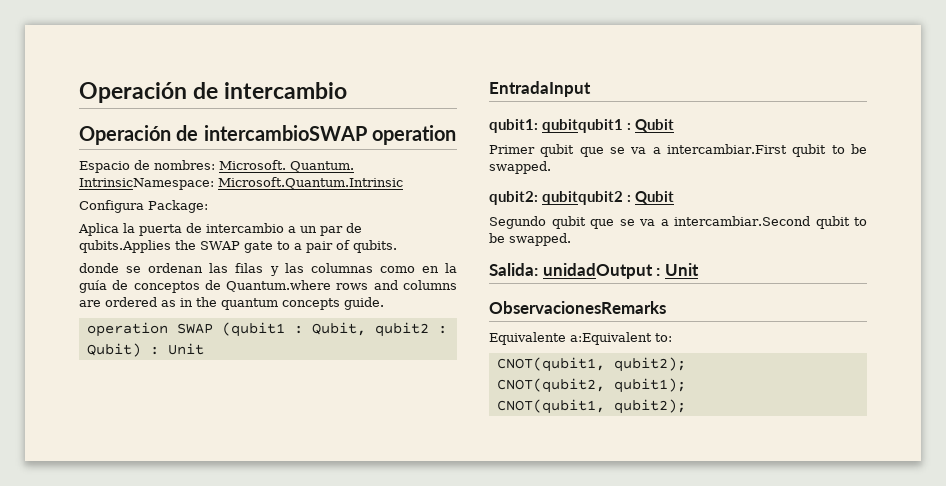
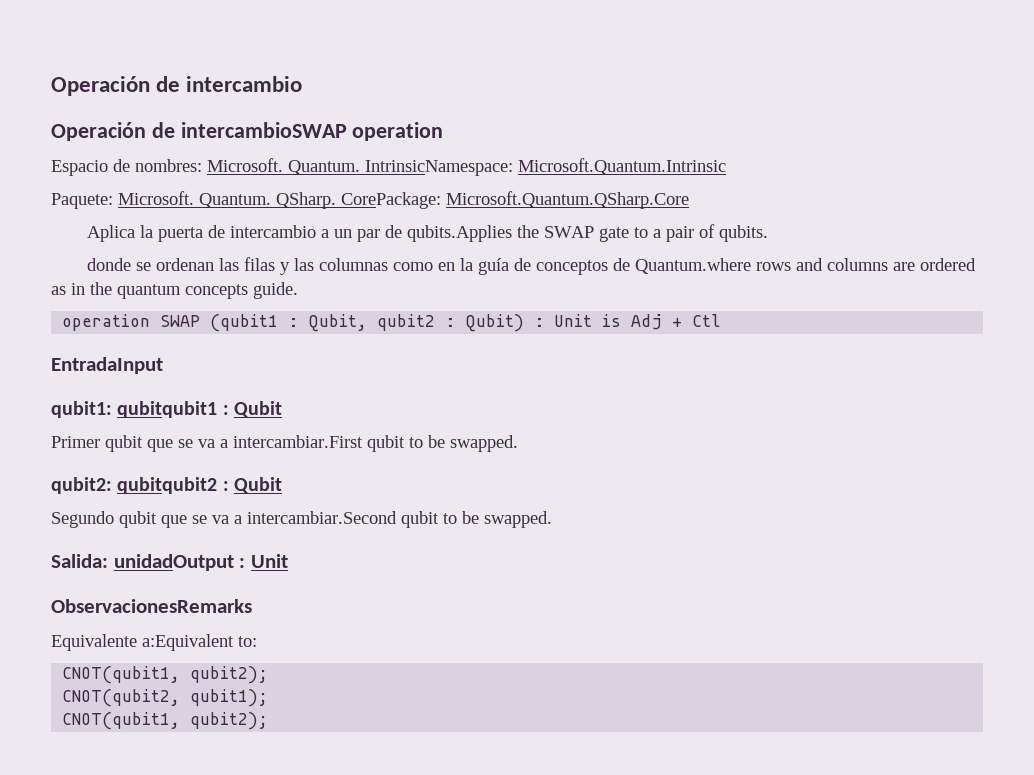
- Configura Package:
+ Paquete: Microsoft. Quantum. QSharp. CorePackage: Microsoft.Quantum.QSharp.Core
- operation SWAP (qubit1 : Qubit, qubit2 : Qubit) : Unit
+ operation SWAP (qubit1 : Qubit, qubit2 : Qubit) : Unit is Adj + Ctl

